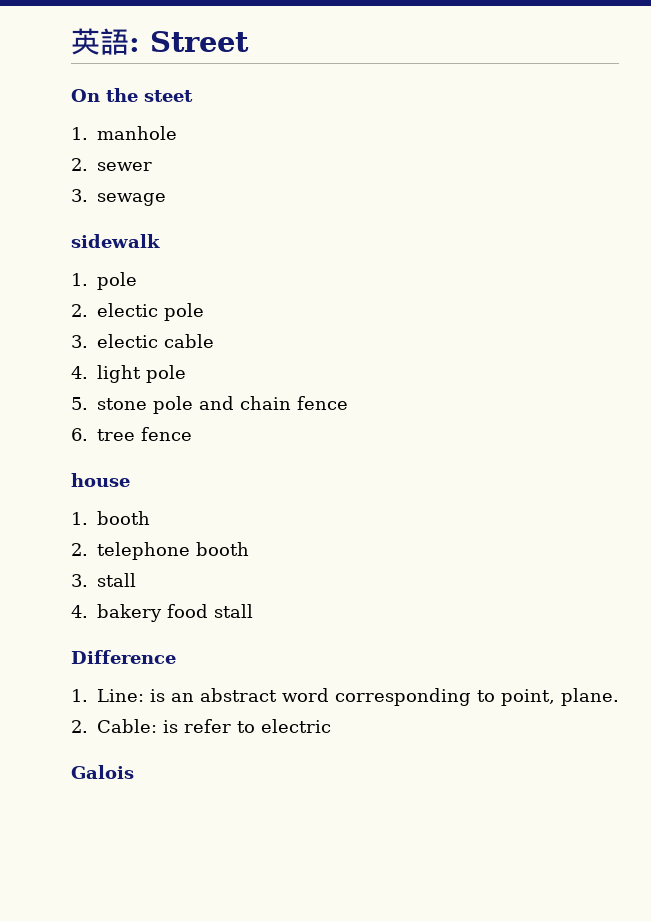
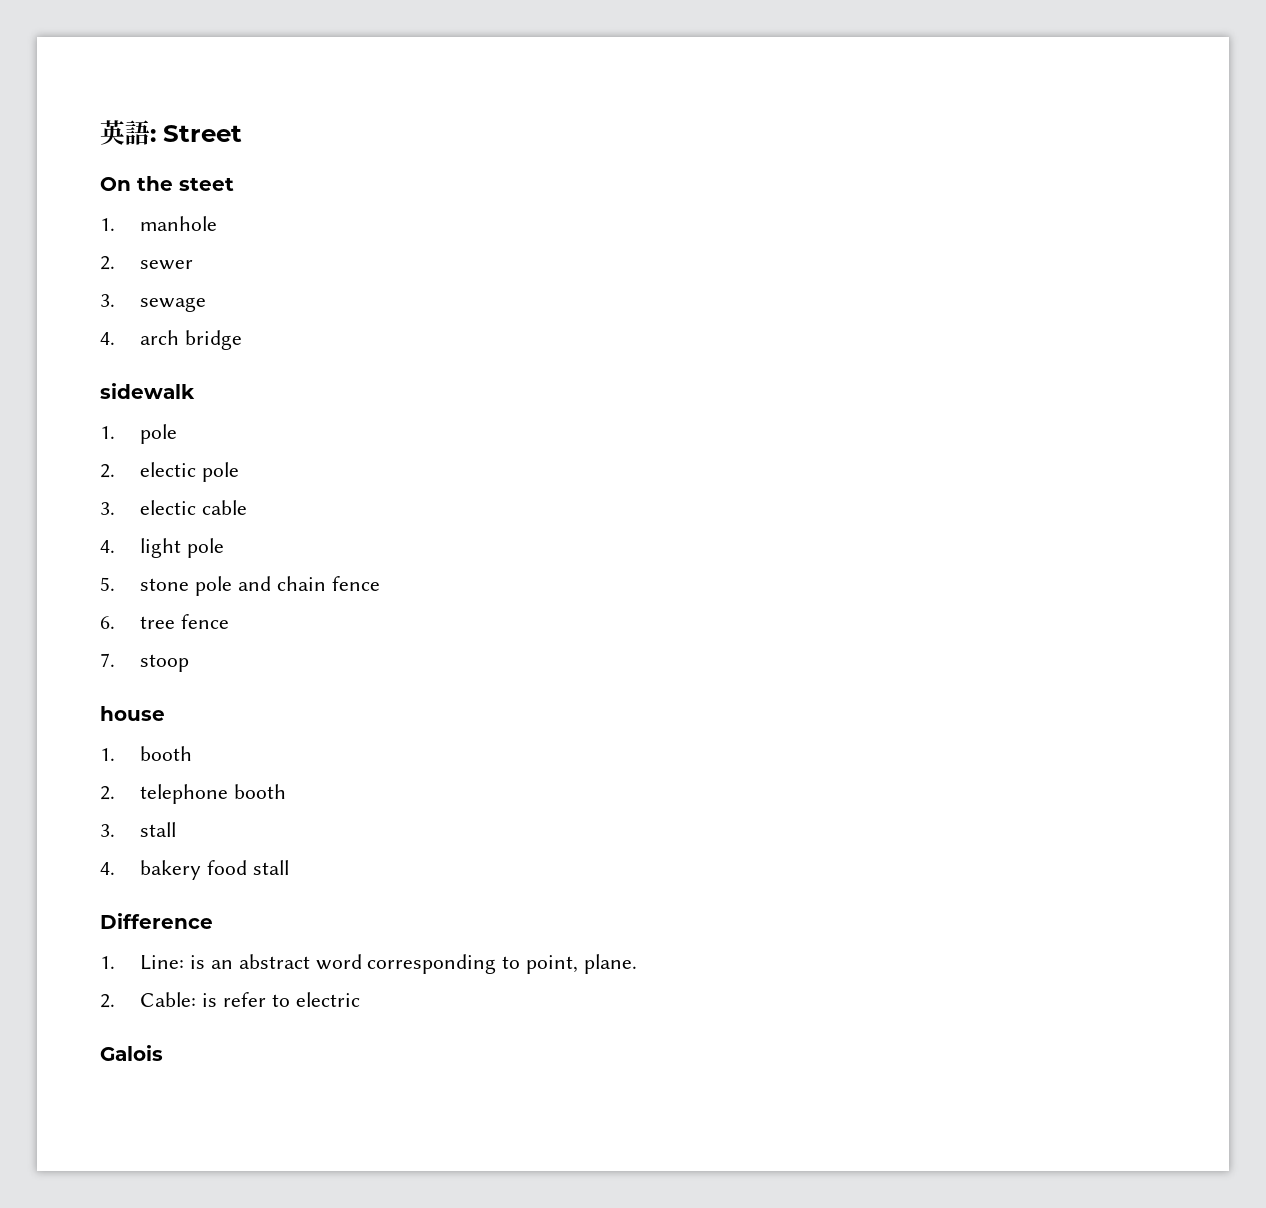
+ 4. arch bridge
+ 7. stoop

